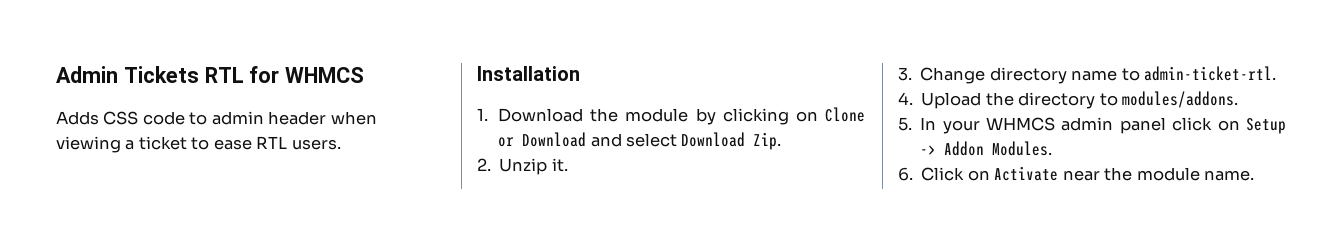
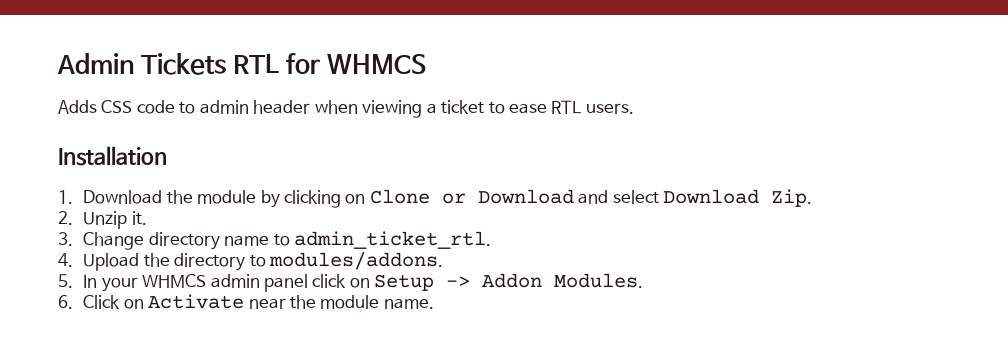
- 3. Change directory name to admin-ticket-rtl.
+ 3. Change directory name to admin_ticket_rtl.

